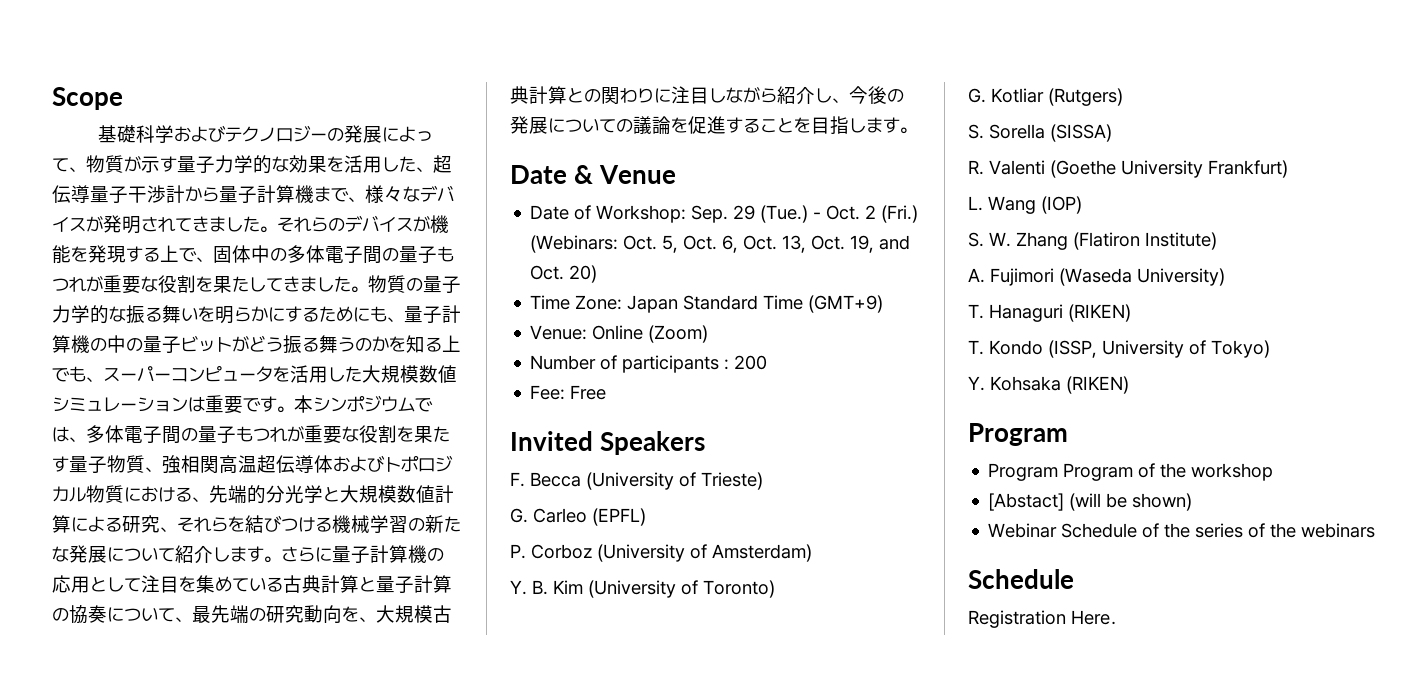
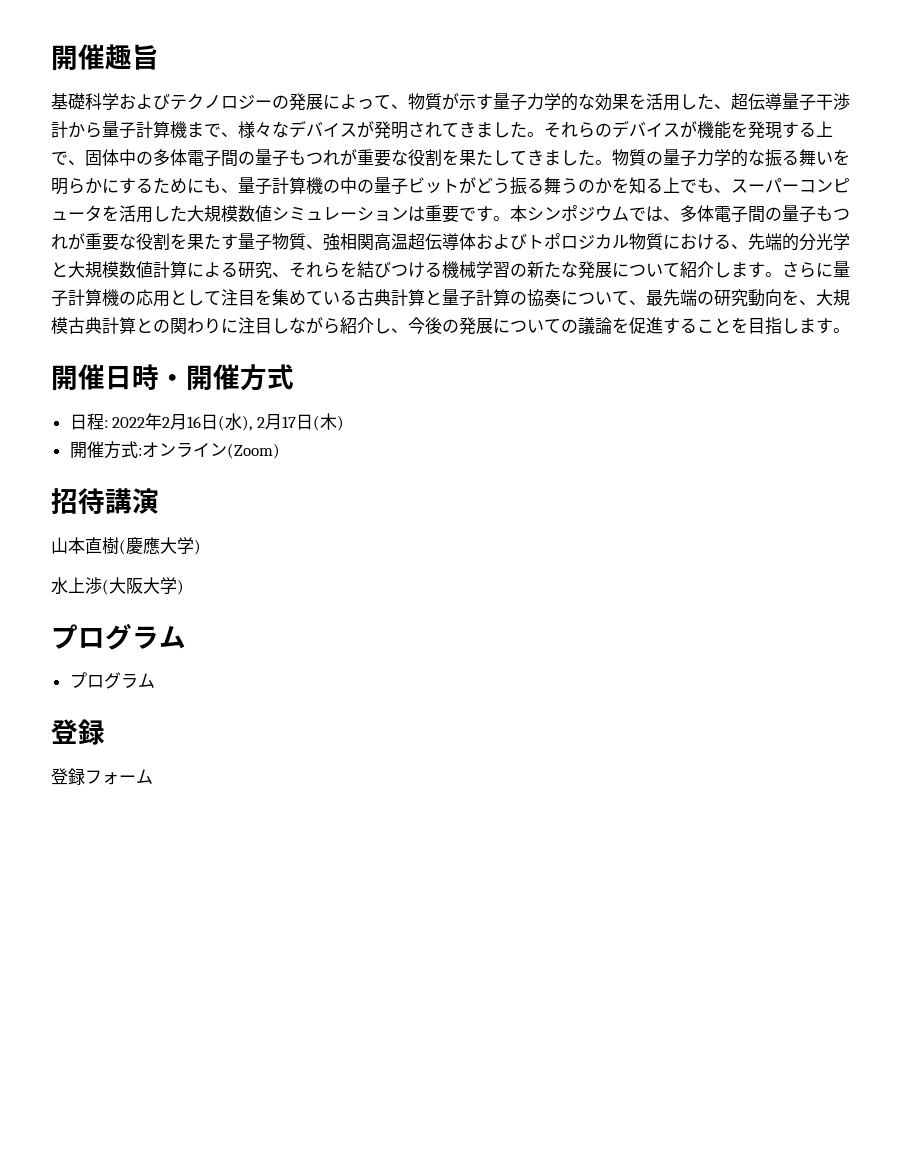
- Scope
+ 開催趣旨
- Date & Venue
- Date of Workshop: Sep. 29 (Tue.) - Oct. 2 (Fri.) (Webinars: Oct. 5, Oct. 6, Oct. 13, Oct. 19, and Oct. 20)
- Time Zone: Japan Standard Time (GMT+9)
- Venue: Online (Zoom)
- Number of participants : 200
- Fee: Free
- Invited Speakers
- F. Becca (University of Trieste)
- G. Carleo (EPFL)
- P. Corboz (University of Amsterdam)
- Y. B. Kim (University of Toronto)
- G. Kotliar (Rutgers)
- S. Sorella (SISSA)
- R. Valenti (Goethe University Frankfurt)
- L. Wang (IOP)
- S. W. Zhang (Flatiron Institute)
- A. Fujimori (Waseda University)
- T. Hanaguri (RIKEN)
- T. Kondo (ISSP, University of Tokyo)
- Y. Kohsaka (RIKEN)
- Program
- Program Program of the workshop
- [Abstact] (will be shown)
- Webinar Schedule of the series of the webinars
- Schedule
- Registration Here．
+ 開催日時・開催方式
+ 日程: 2022年2月16日(水), 2月17日(木)
+ 開催方式:オンライン(Zoom)
+ 招待講演
+ 山本直樹(慶應大学)
+ 水上渉(大阪大学)
+ プログラム
+ プログラム
+ 登録
+ 登録フォーム

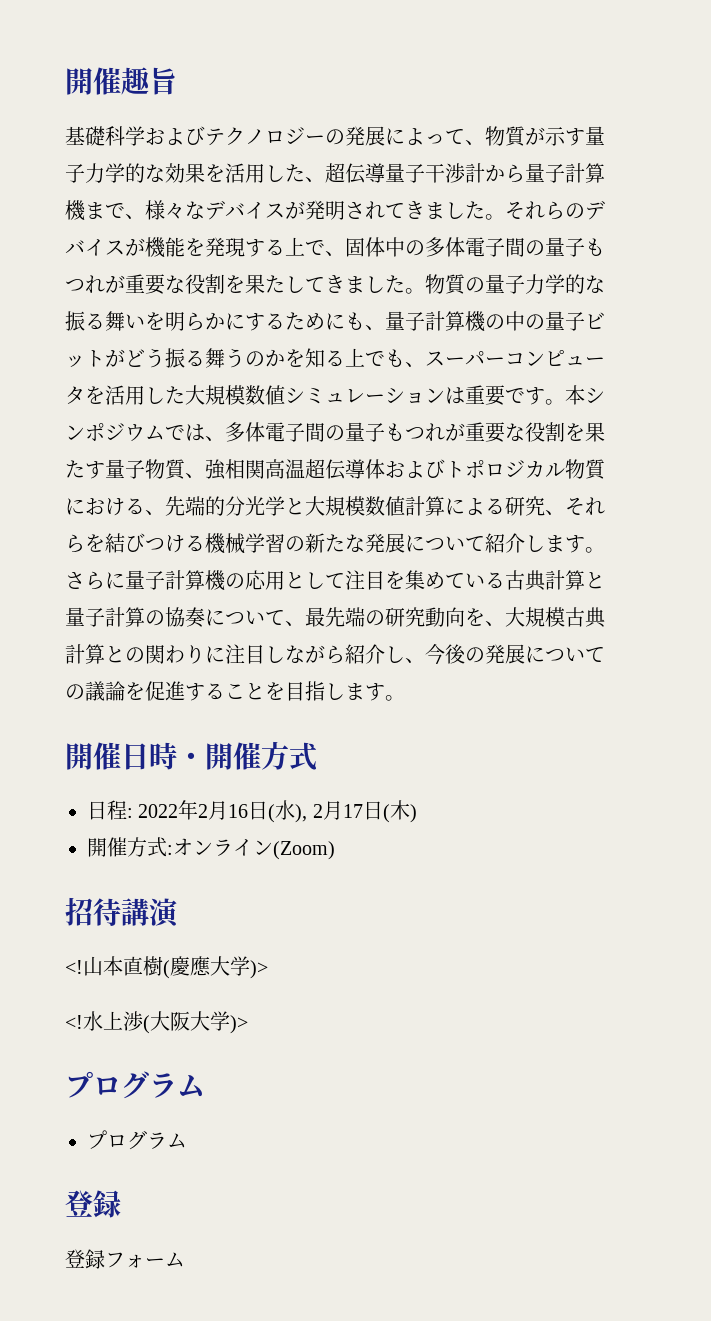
  招待講演
- 山本直樹(慶應大学)
- 水上渉(大阪大学)
+ <!山本直樹(慶應大学)>
+ <!水上渉(大阪大学)>

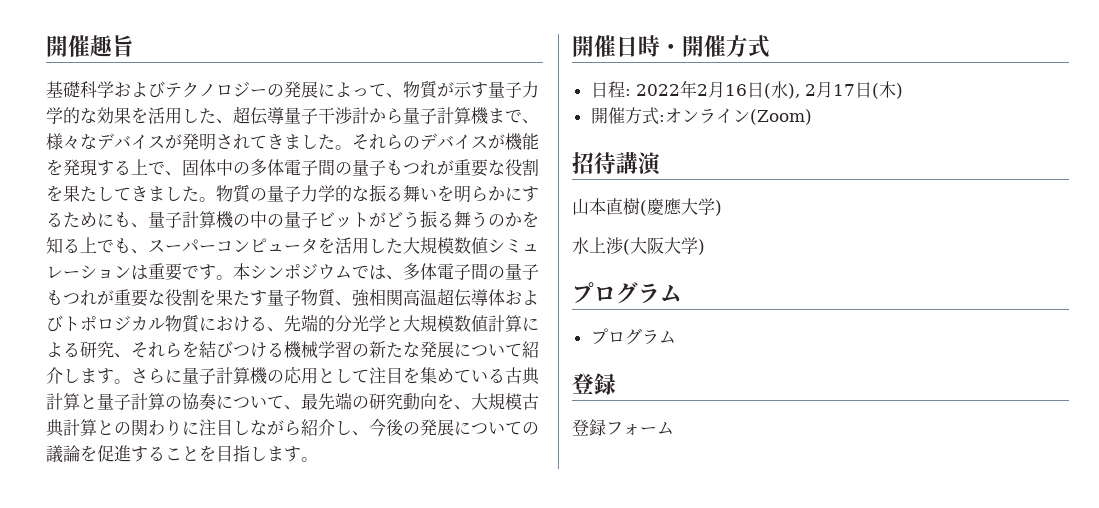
  招待講演
- <!山本直樹(慶應大学)>
- <!水上渉(大阪大学)>
+ 山本直樹(慶應大学)
+ 水上渉(大阪大学)

